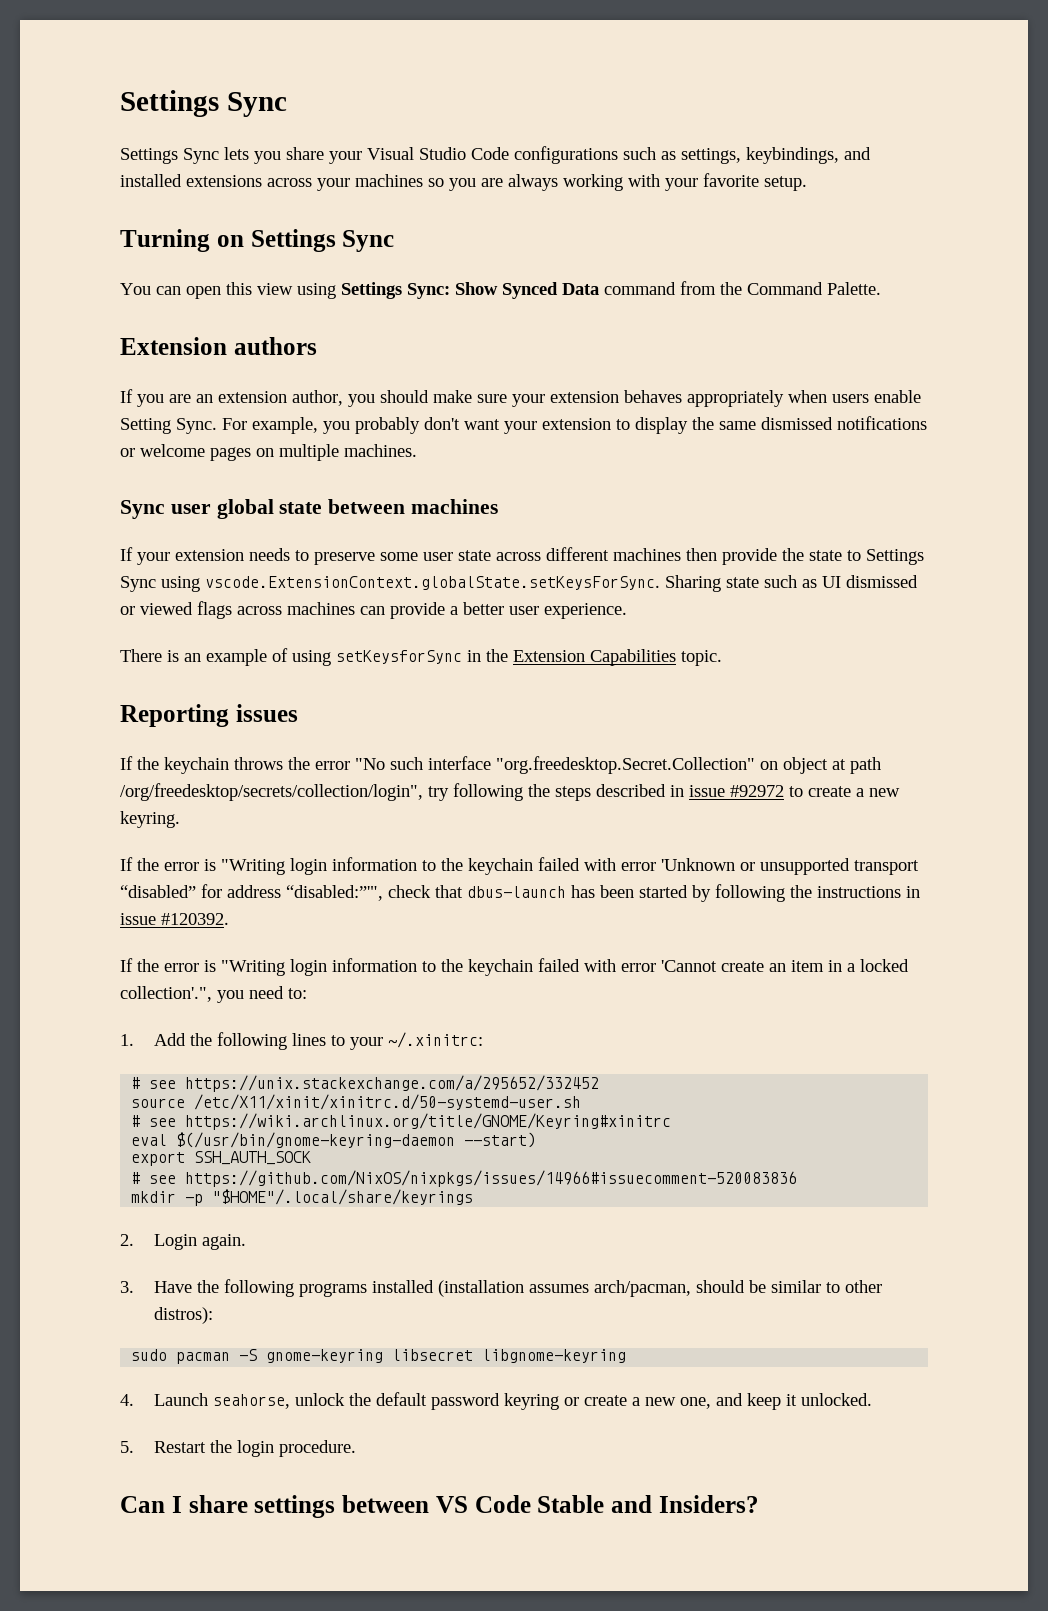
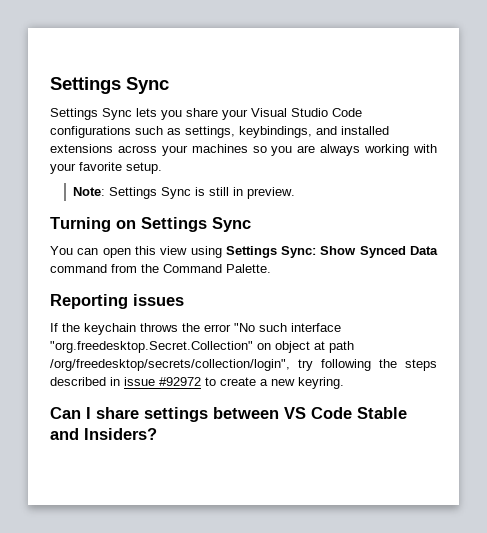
+ Note: Settings Sync is still in preview.
- Extension authors
- If you are an extension author, you should make sure your extension behaves appropriately when users enable Setting Sync. For example, you probably don't want your extension to display the same dismissed notifications or welcome pages on multiple machines.
- Sync user global state between machines
- If your extension needs to preserve some user state across different machines then provide the state to Settings Sync using vscode.ExtensionContext.globalState.setKeysForSync. Sharing state such as UI dismissed or viewed flags across machines can provide a better user experience.
- There is an example of using setKeysforSync in the Extension Capabilities topic.
- If the error is "Writing login information to the keychain failed with error 'Unknown or unsupported transport “disabled” for address “disabled:”'", check that dbus-launch has been started by following the instructions in issue #120392.
- If the error is "Writing login information to the keychain failed with error 'Cannot create an item in a locked collection'.", you need to:
- 1. Add the following lines to your ~/.xinitrc:
- # see https://unix.stackexchange.com/a/295652/332452
- source /etc/X11/xinit/xinitrc.d/50-systemd-user.sh
- # see https://wiki.archlinux.org/title/GNOME/Keyring#xinitrc
- eval $(/usr/bin/gnome-keyring-daemon --start)
- export SSH_AUTH_SOCK
- # see https://github.com/NixOS/nixpkgs/issues/14966#issuecomment-520083836
- mkdir -p "$HOME"/.local/share/keyrings
- 2. Login again.
- 3. Have the following programs installed (installation assumes arch/pacman, should be similar to other distros):
- sudo pacman -S gnome-keyring libsecret libgnome-keyring
- 4. Launch seahorse, unlock the default password keyring or create a new one, and keep it unlocked.
- 5. Restart the login procedure.

